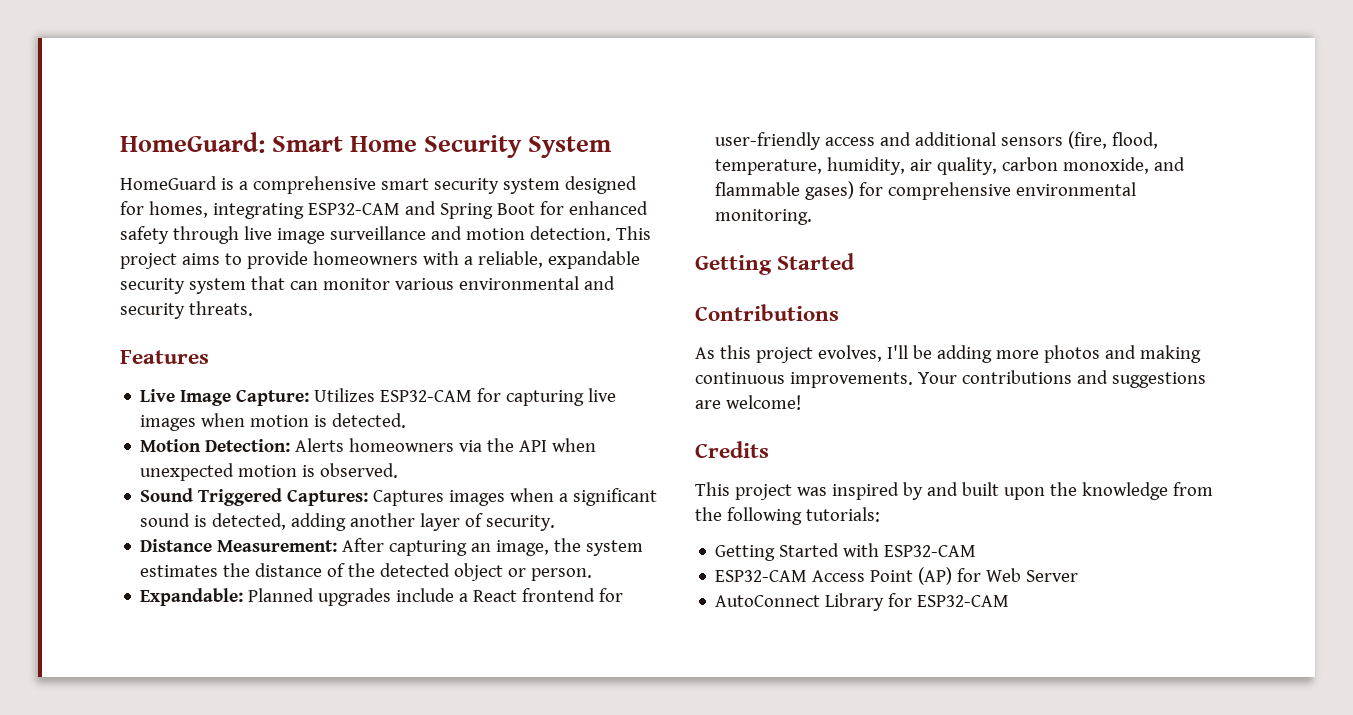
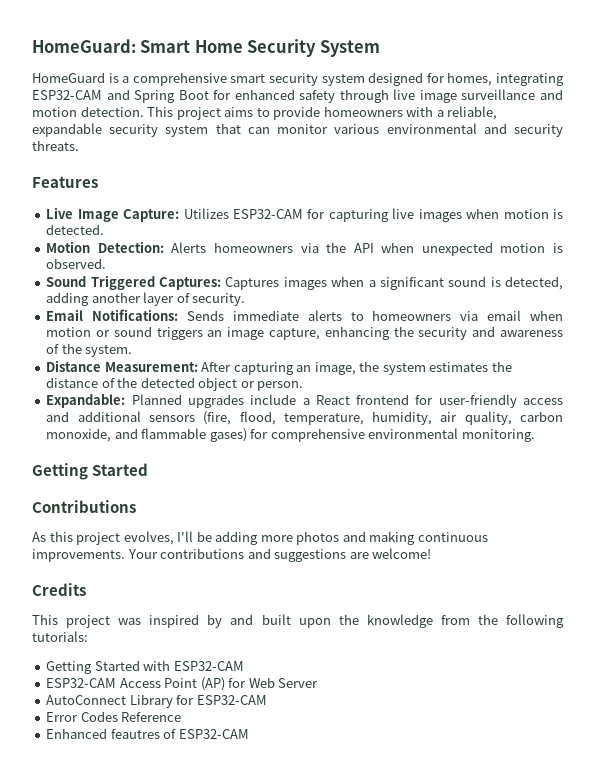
+ Email Notifications: Sends immediate alerts to homeowners via email when motion or sound triggers an image capture, enhancing the security and awareness of the system.
+ Error Codes Reference
+ Enhanced feautres of ESP32-CAM

